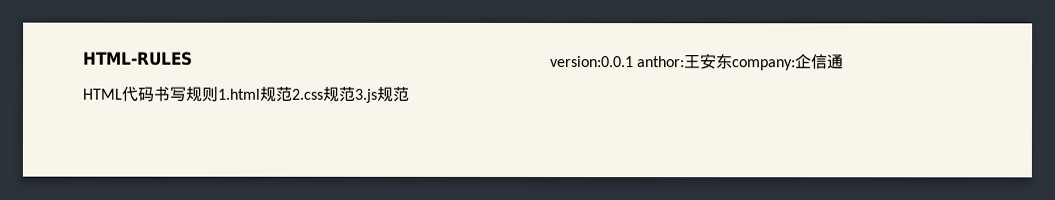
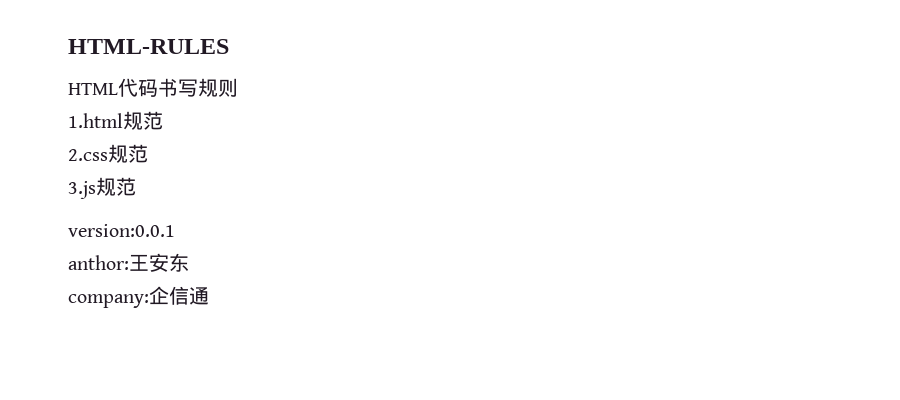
- HTML代码书写规则1.html规范2.css规范3.js规范
+ HTML代码书写规则
+ 1.html规范
+ 2.css规范
+ 3.js规范
- version:0.0.1 anthor:王安东company:企信通
+ version:0.0.1
+ anthor:王安东
+ company:企信通

